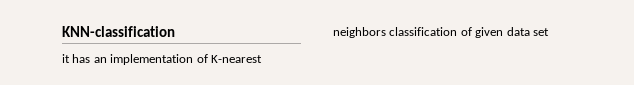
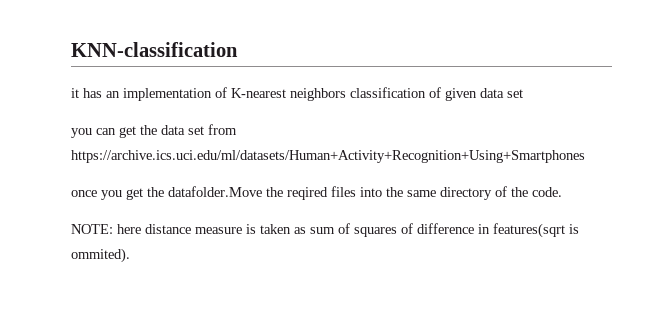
+ you can get the data set from https://archive.ics.uci.edu/ml/datasets/Human+Activity+Recognition+Using+Smartphones
+ once you get the datafolder.Move the reqired files into the same directory of the code.
+ NOTE: here distance measure is taken as sum of squares of difference in features(sqrt is ommited).

